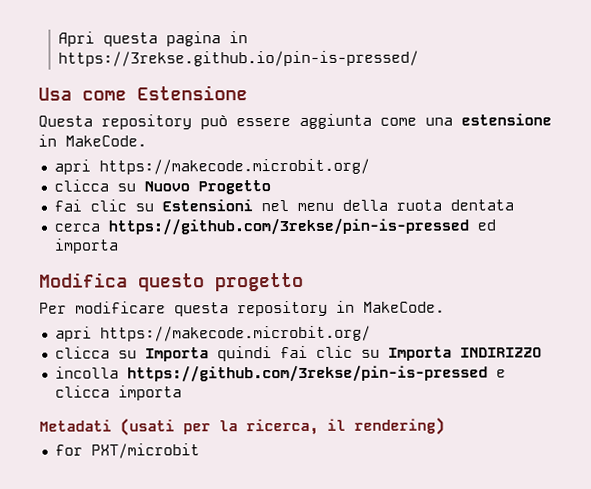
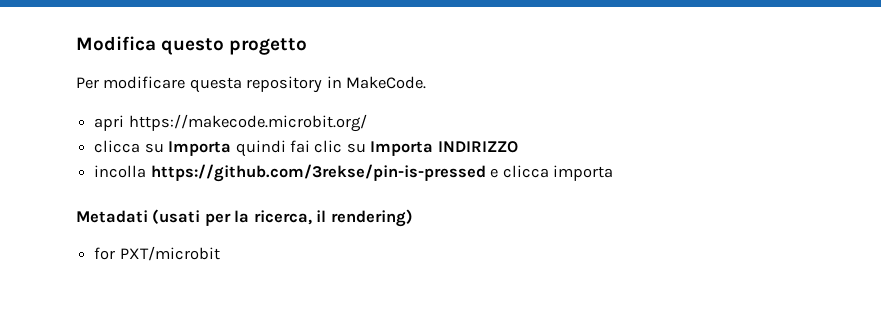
- Apri questa pagina in https://3rekse.github.io/pin-is-pressed/
- Usa come Estensione
- Questa repository può essere aggiunta come una estensione in MakeCode.
- apri https://makecode.microbit.org/
- clicca su Nuovo Progetto
- fai clic su Estensioni nel menu della ruota dentata
- cerca https://github.com/3rekse/pin-is-pressed ed importa

